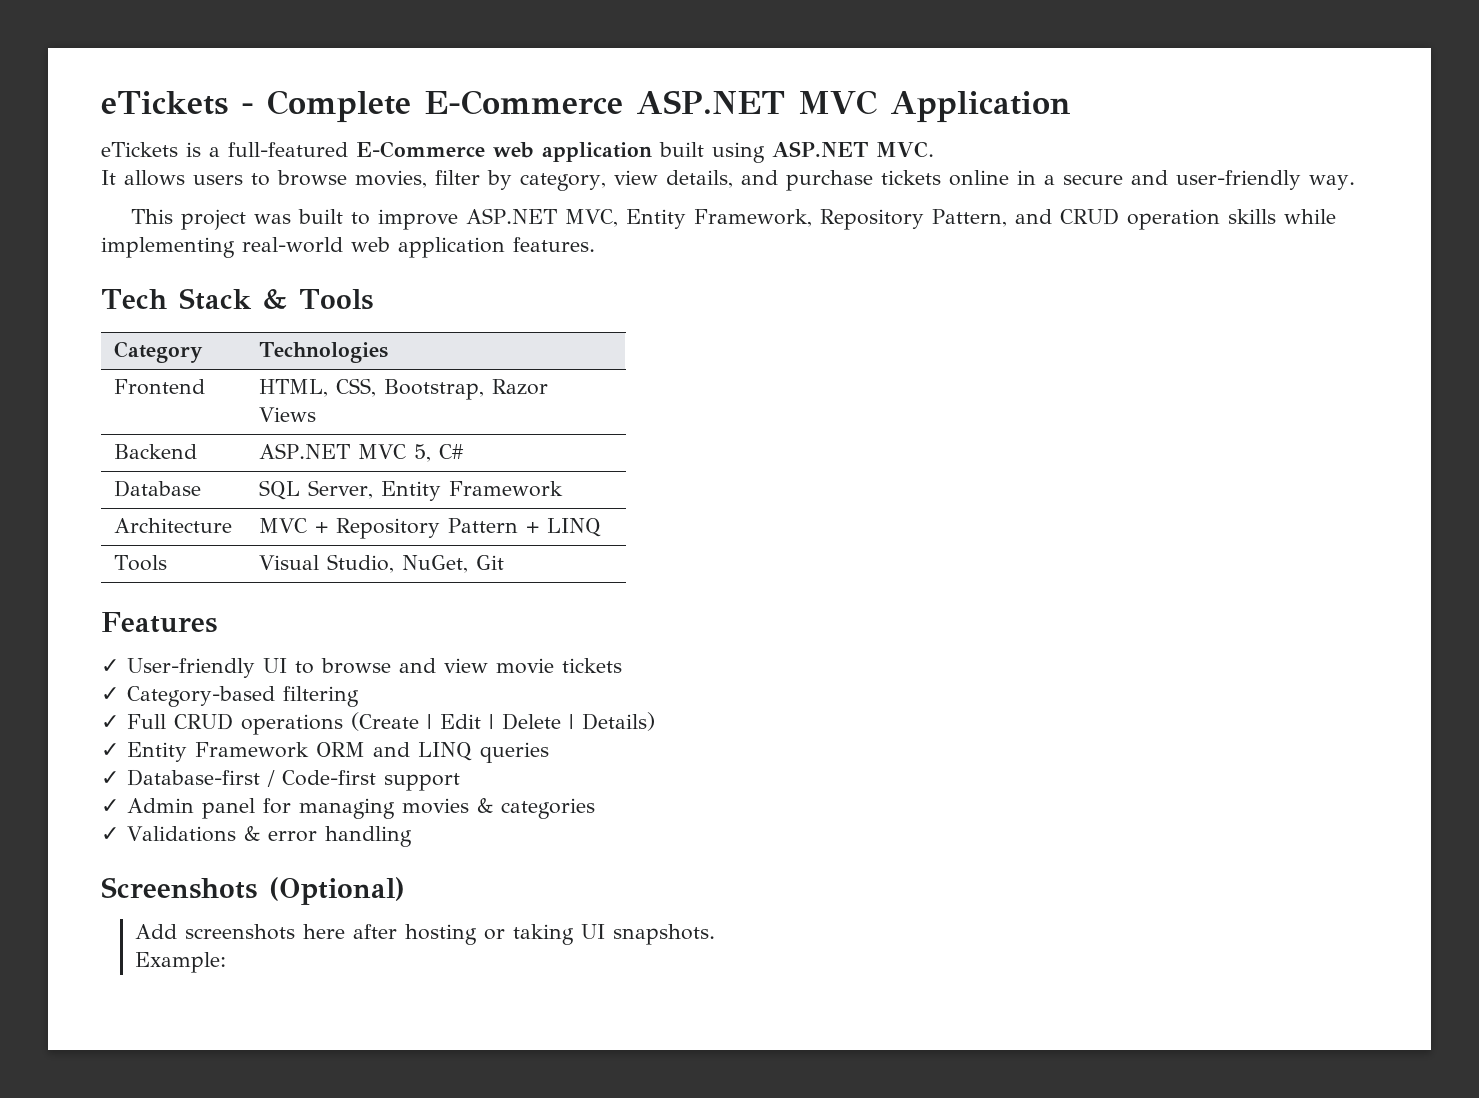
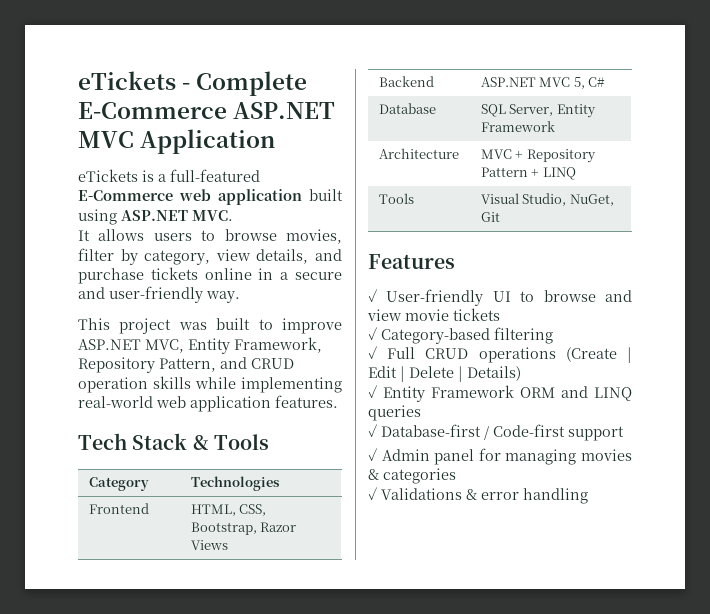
- Screenshots (Optional)
- Add screenshots here after hosting or taking UI snapshots.
- Example:

